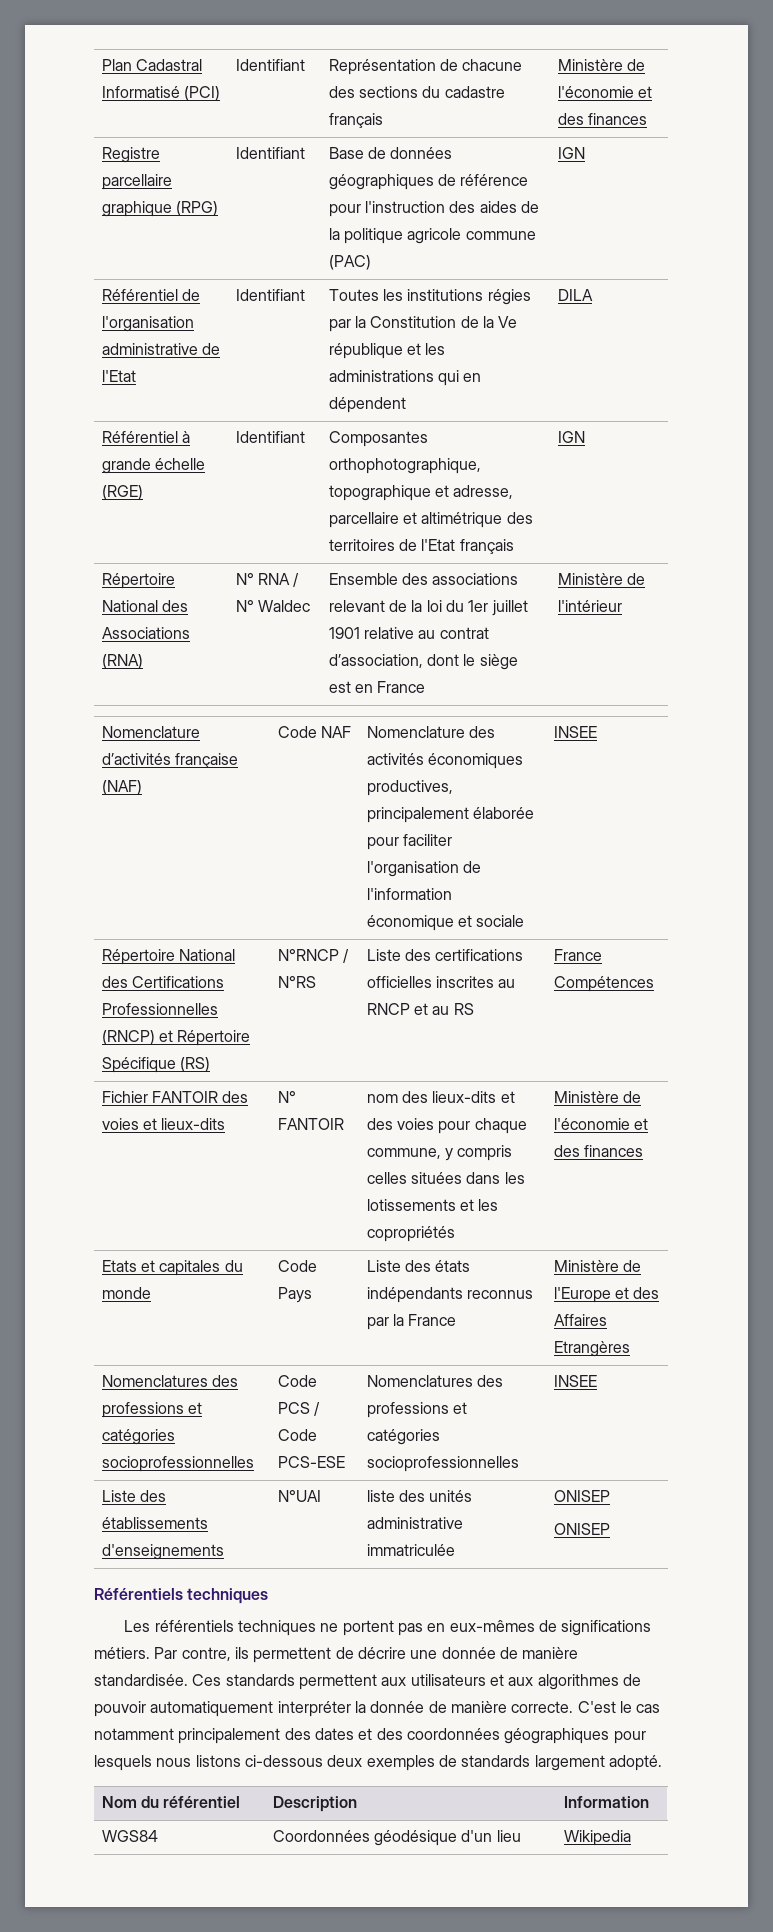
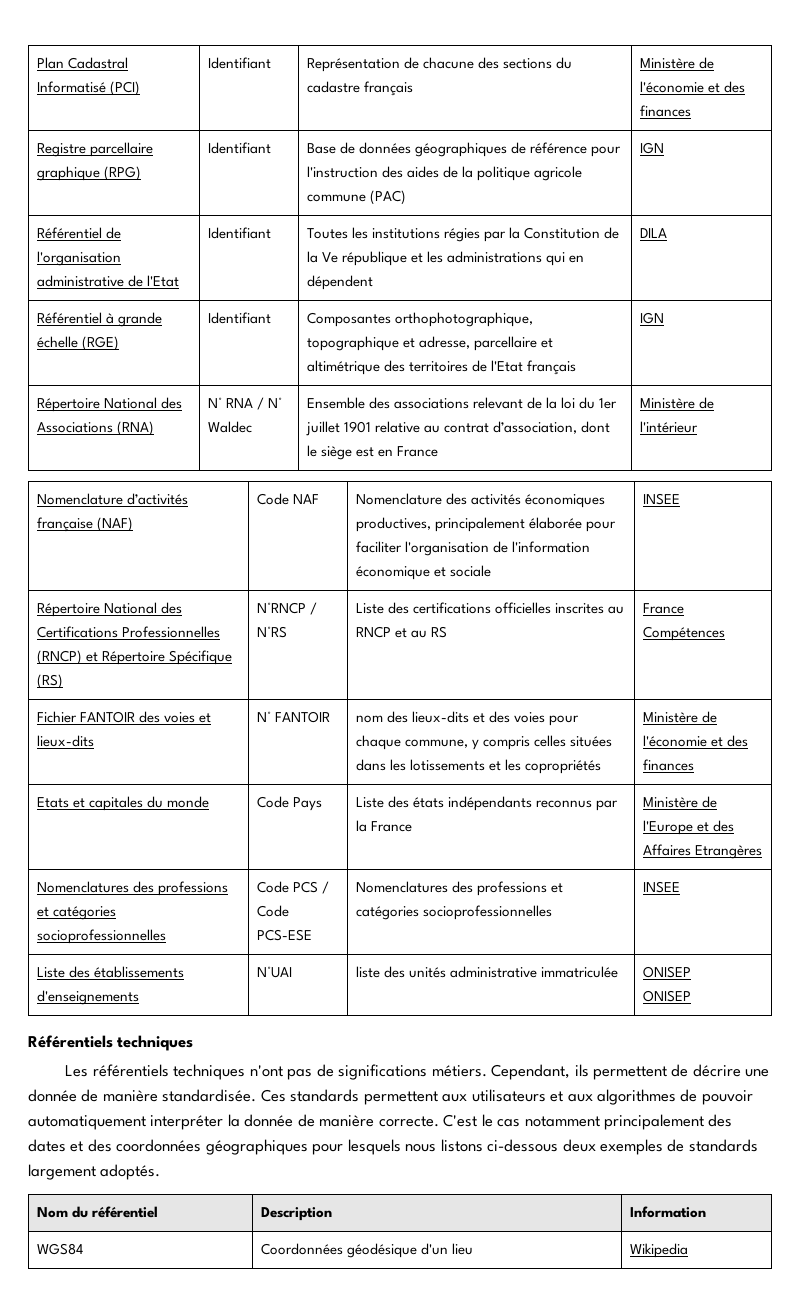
- Les référentiels techniques ne portent pas en eux-mêmes de significations métiers.
+ Les référentiels techniques n'ont pas de significations métiers.
- Par contre, ils permettent de décrire une donnée de manière standardisée.
+ Cependant, ils permettent de décrire une donnée de manière standardisée.
- C'est le cas notamment principalement des dates et des coordonnées géographiques pour lesquels nous listons ci-dessous deux exemples de standards largement adopté.
+ C'est le cas notamment principalement des dates et des coordonnées géographiques pour lesquels nous listons ci-dessous deux exemples de standards largement adoptés.

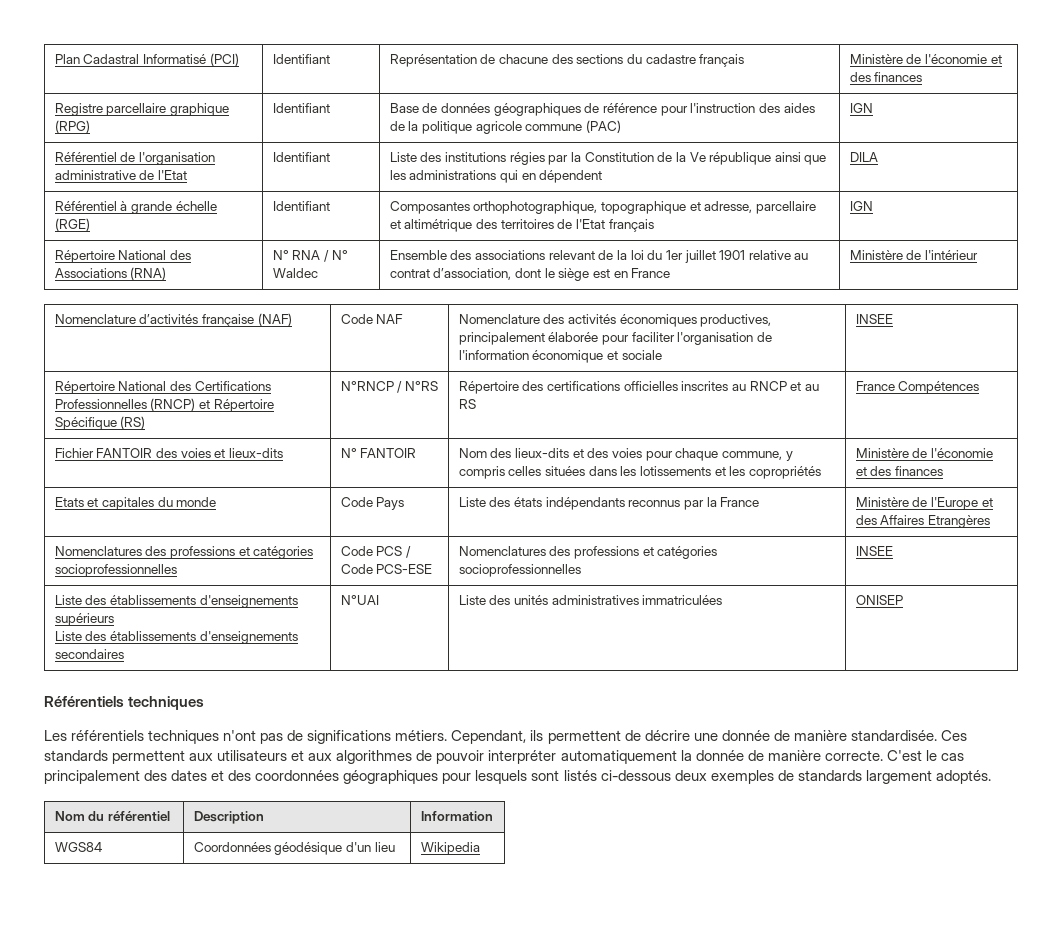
- Référentiel de l'organisation administrative de l'Etat | Identifiant | Toutes les institutions régies par la Constitution de la Ve république et les administrations qui en dépendent | DILA
+ Référentiel de l'organisation administrative de l'Etat | Identifiant | Liste des institutions régies par la Constitution de la Ve république ainsi que les administrations qui en dépendent | DILA
- Répertoire National des Certifications Professionnelles (RNCP) et Répertoire Spécifique (RS) | N°RNCP / N°RS | Liste des certifications officielles inscrites au RNCP et au RS | France Compétences
+ Répertoire National des Certifications Professionnelles (RNCP) et Répertoire Spécifique (RS) | N°RNCP / N°RS | Répertoire des certifications officielles inscrites au RNCP et au RS | France Compétences
- Fichier FANTOIR des voies et lieux-dits | N° FANTOIR | nom des lieux-dits et des voies pour chaque commune, y compris celles situées dans les lotissements et les copropriétés | Ministère de l'économie et des finances
+ Fichier FANTOIR des voies et lieux-dits | N° FANTOIR | Nom des lieux-dits et des voies pour chaque commune, y compris celles situées dans les lotissements et les copropriétés | Ministère de l'économie et des finances
- Liste des établissements d'enseignements | N°UAI | liste des unités administrative immatriculée | ONISEP
- ONISEP
+ Liste des établissements d'enseignements supérieurs
+ Liste des établissements d'enseignements secondaires | N°UAI | Liste des unités administratives immatriculées | ONISEP
- Ces standards permettent aux utilisateurs et aux algorithmes de pouvoir automatiquement interpréter la donnée de manière correcte.
+ Ces standards permettent aux utilisateurs et aux algorithmes de pouvoir interpréter automatiquement la donnée de manière correcte.
- C'est le cas notamment principalement des dates et des coordonnées géographiques pour lesquels nous listons ci-dessous deux exemples de standards largement adoptés.
+ C'est le cas principalement des dates et des coordonnées géographiques pour lesquels sont listés ci-dessous deux exemples de standards largement adoptés.

